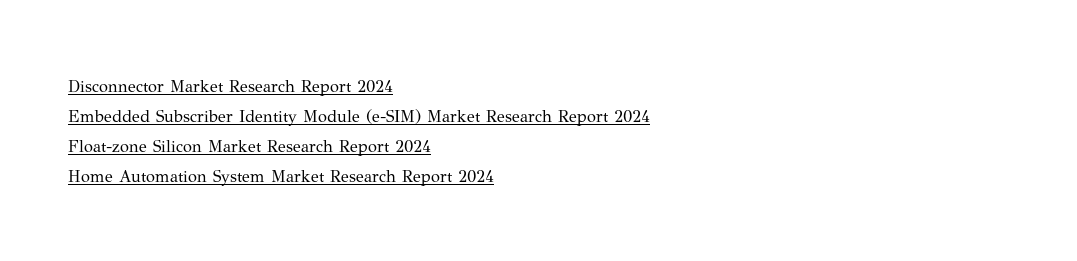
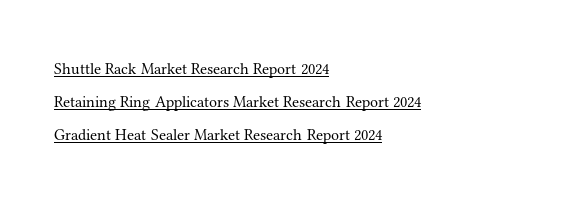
- Disconnector Market Research Report 2024
- Embedded Subscriber Identity Module (e-SIM) Market Research Report 2024
- Float-zone Silicon Market Research Report 2024
- Home Automation System Market Research Report 2024
+ Shuttle Rack Market Research Report 2024
+ Retaining Ring Applicators Market Research Report 2024
+ Gradient Heat Sealer Market Research Report 2024

